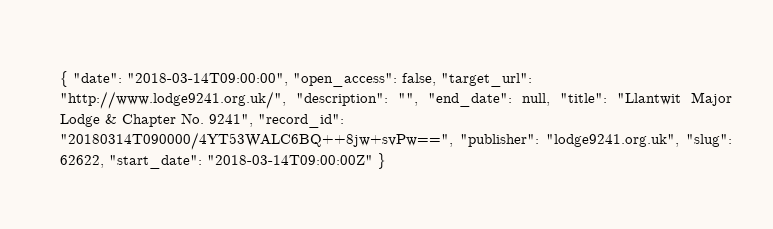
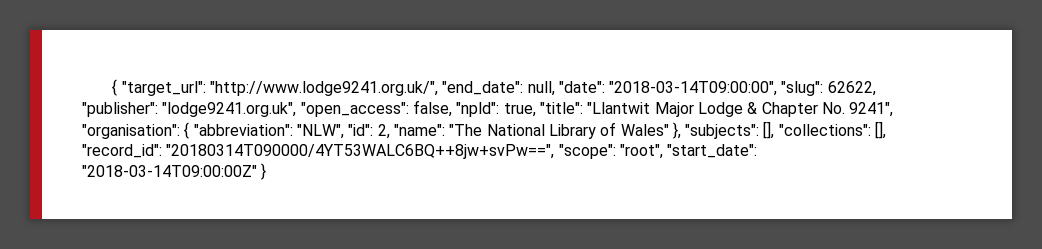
- { "date": "2018-03-14T09:00:00", "open_access": false, "target_url": "http://www.lodge9241.org.uk/", "description": "", "end_date": null, "title": "Llantwit Major Lodge & Chapter No. 9241", "record_id": "20180314T090000/4YT53WALC6BQ++8jw+svPw==", "publisher": "lodge9241.org.uk", "slug": 62622, "start_date": "2018-03-14T09:00:00Z" }
+ { "target_url": "http://www.lodge9241.org.uk/", "end_date": null, "date": "2018-03-14T09:00:00", "slug": 62622, "publisher": "lodge9241.org.uk", "open_access": false, "npld": true, "title": "Llantwit Major Lodge & Chapter No. 9241", "organisation": { "abbreviation": "NLW", "id": 2, "name": "The National Library of Wales" }, "subjects": [], "collections": [], "record_id": "20180314T090000/4YT53WALC6BQ++8jw+svPw==", "scope": "root", "start_date": "2018-03-14T09:00:00Z" }

